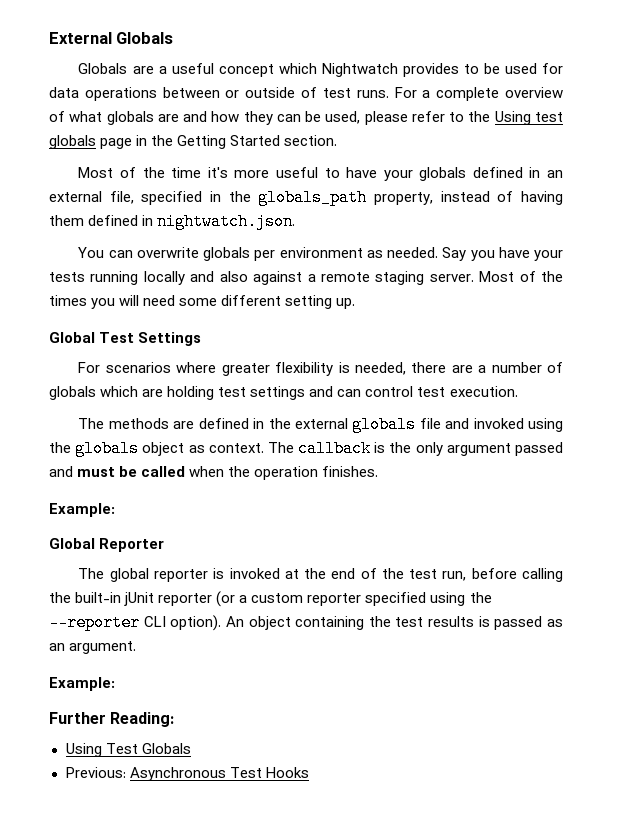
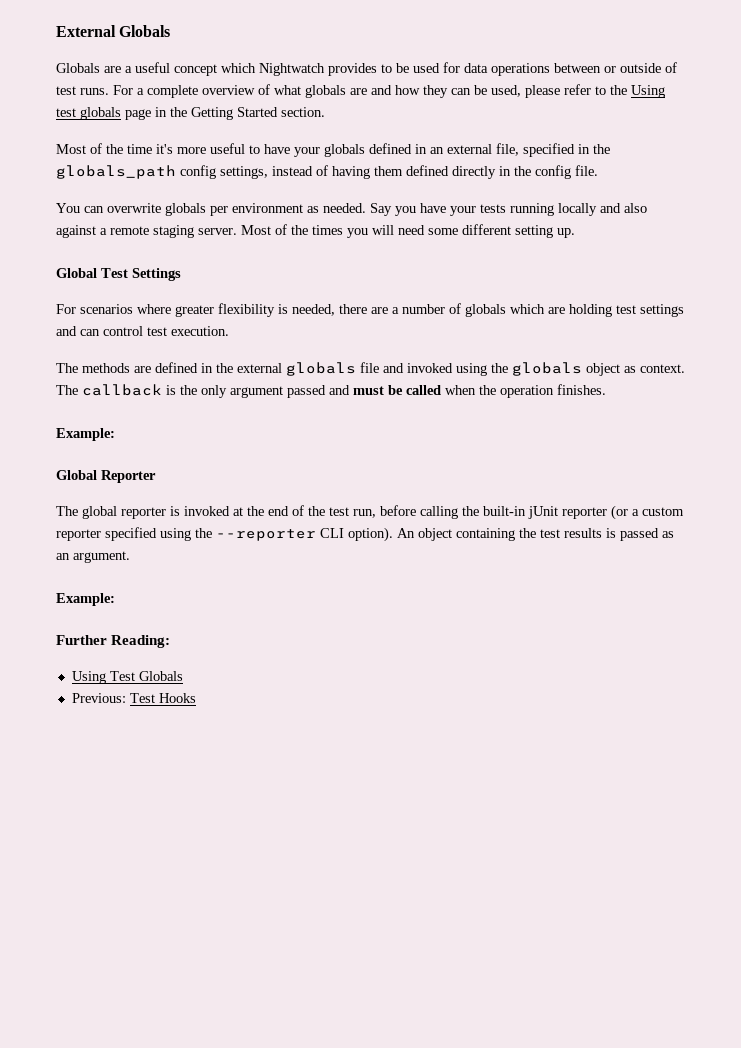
- Most of the time it's more useful to have your globals defined in an external file, specified in the globals_path property, instead of having them defined in nightwatch.json.
+ Most of the time it's more useful to have your globals defined in an external file, specified in the globals_path config settings, instead of having them defined directly in the config file.
- Previous: Asynchronous Test Hooks
+ Previous: Test Hooks

